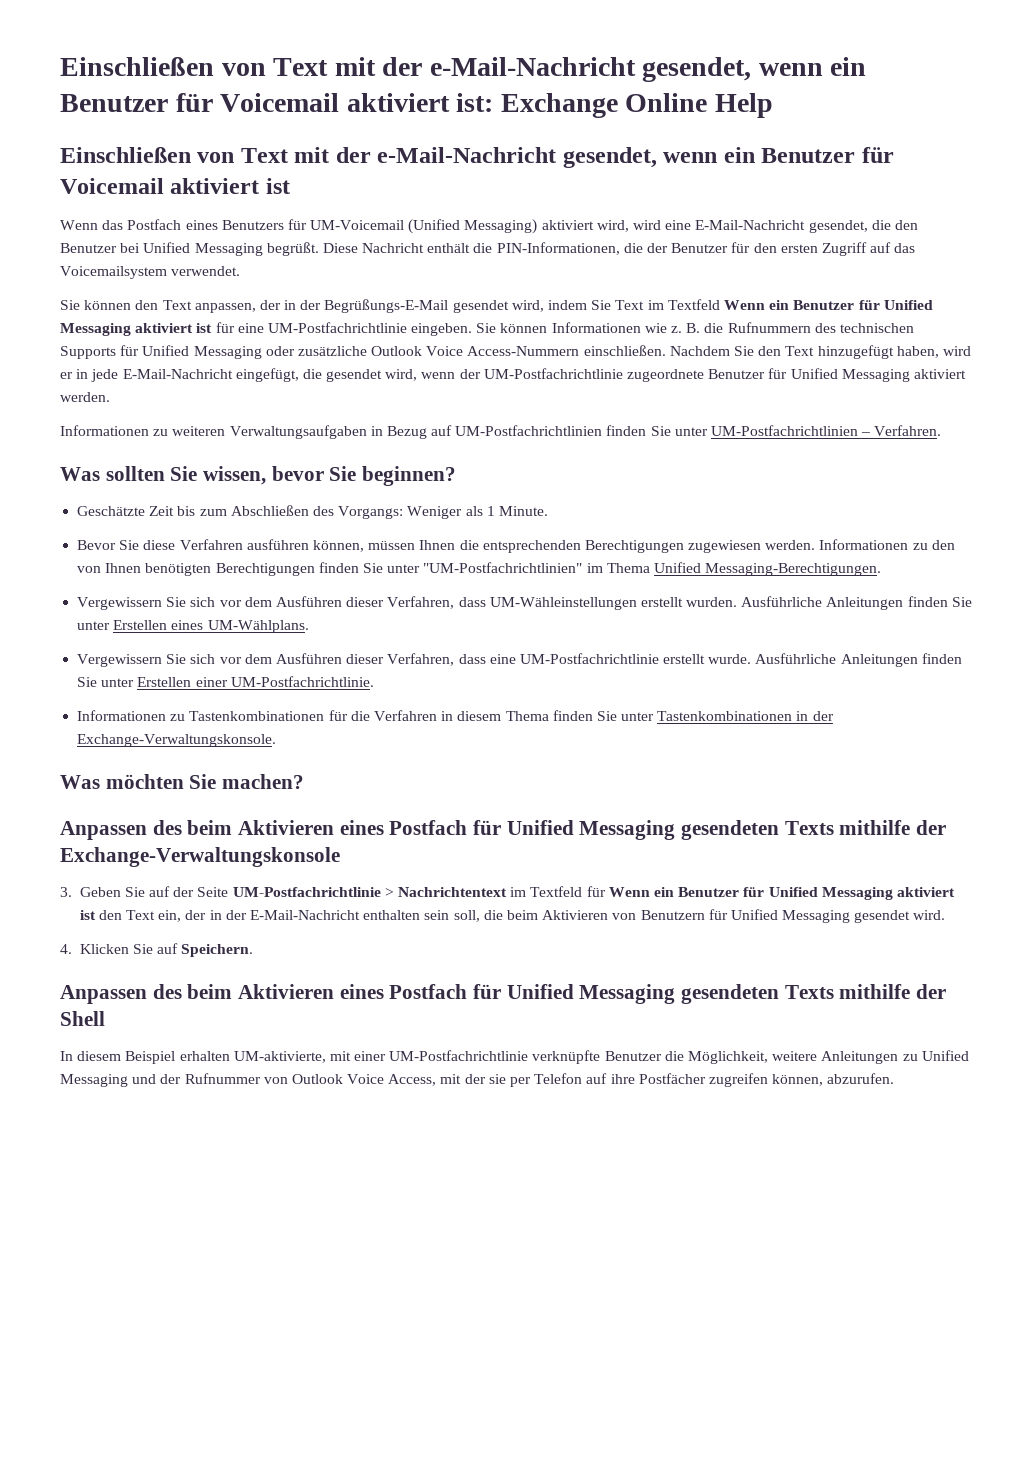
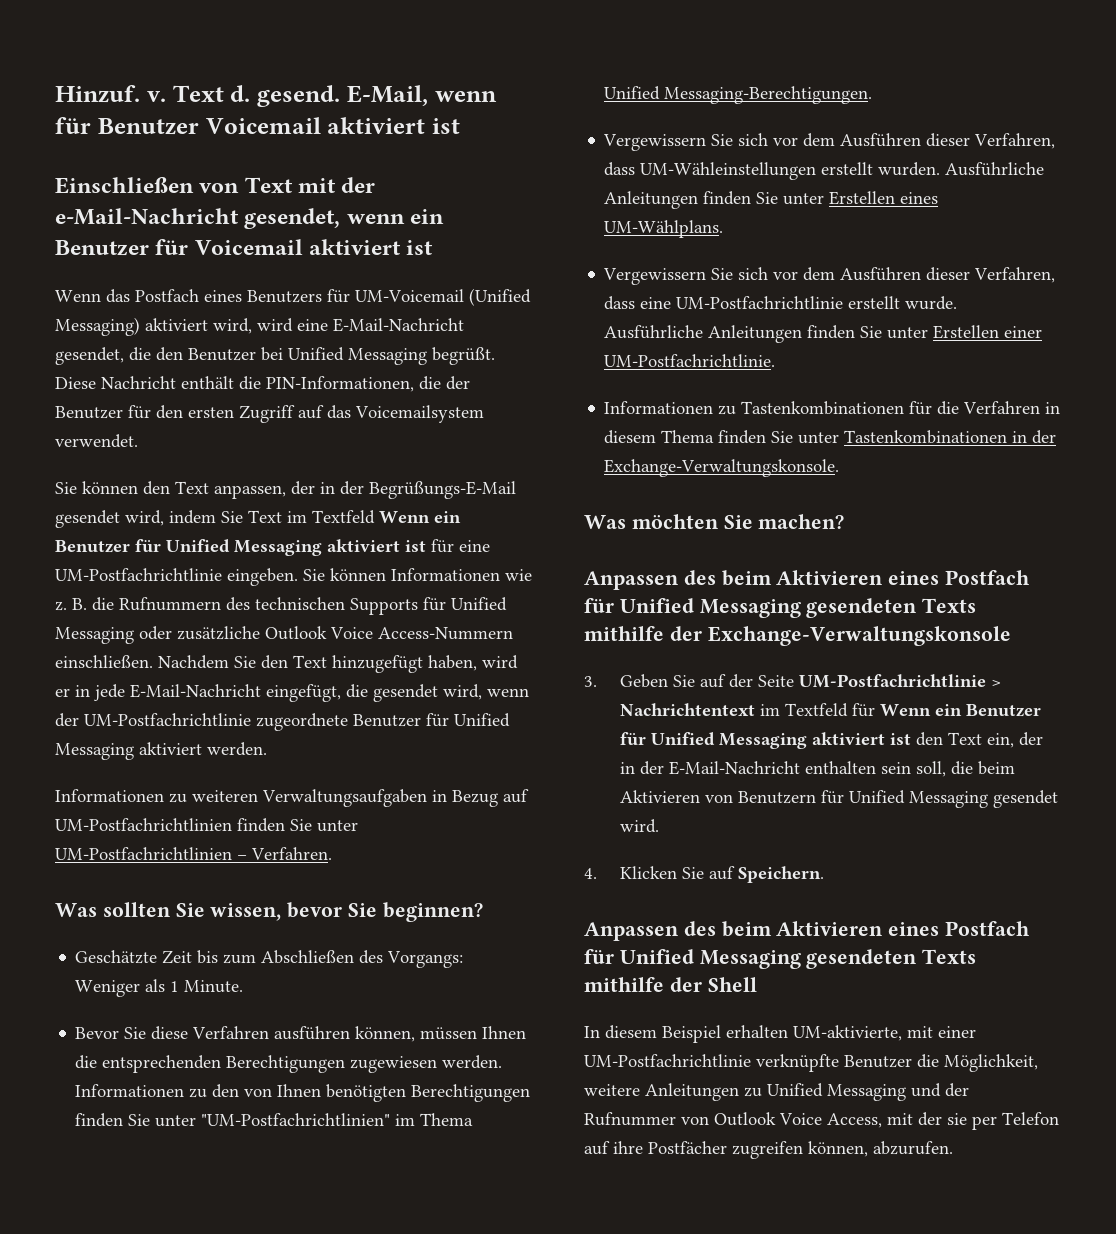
- Einschließen von Text mit der e-Mail-Nachricht gesendet, wenn ein Benutzer für Voicemail aktiviert ist: Exchange Online Help
+ Hinzuf. v. Text d. gesend. E-Mail, wenn für Benutzer Voicemail aktiviert ist

